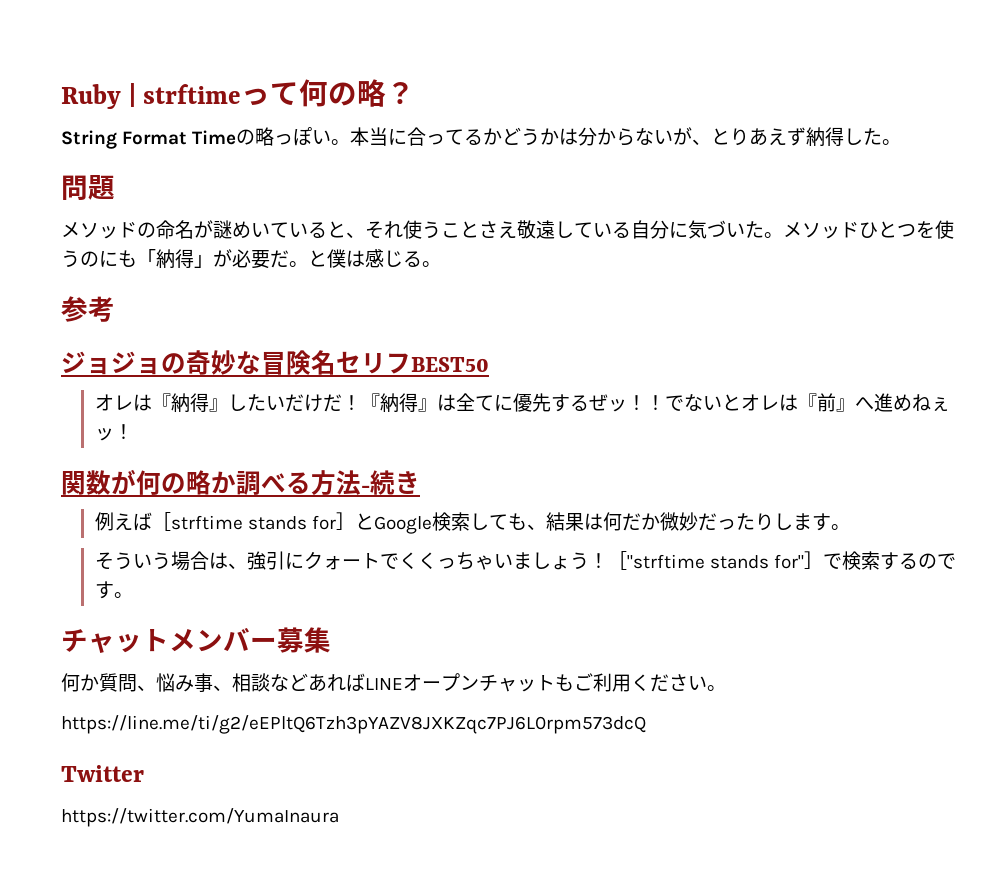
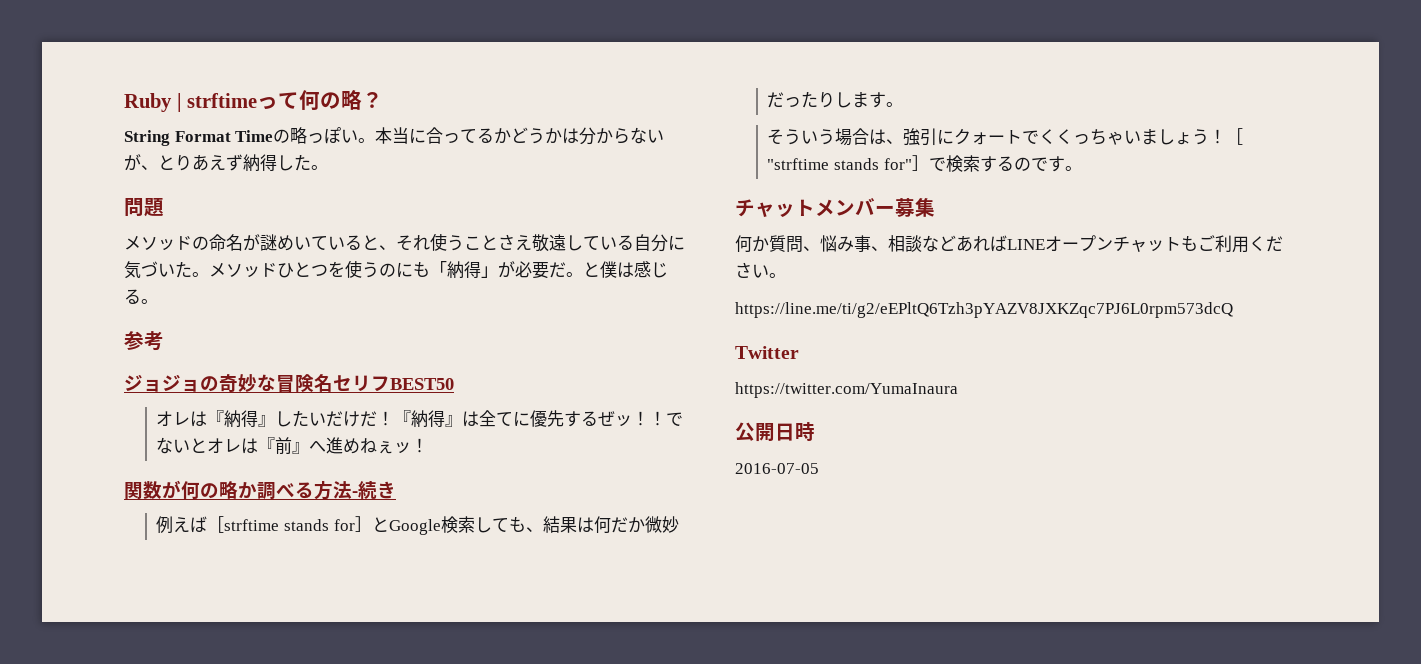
+ 公開日時
+ 2016-07-05

